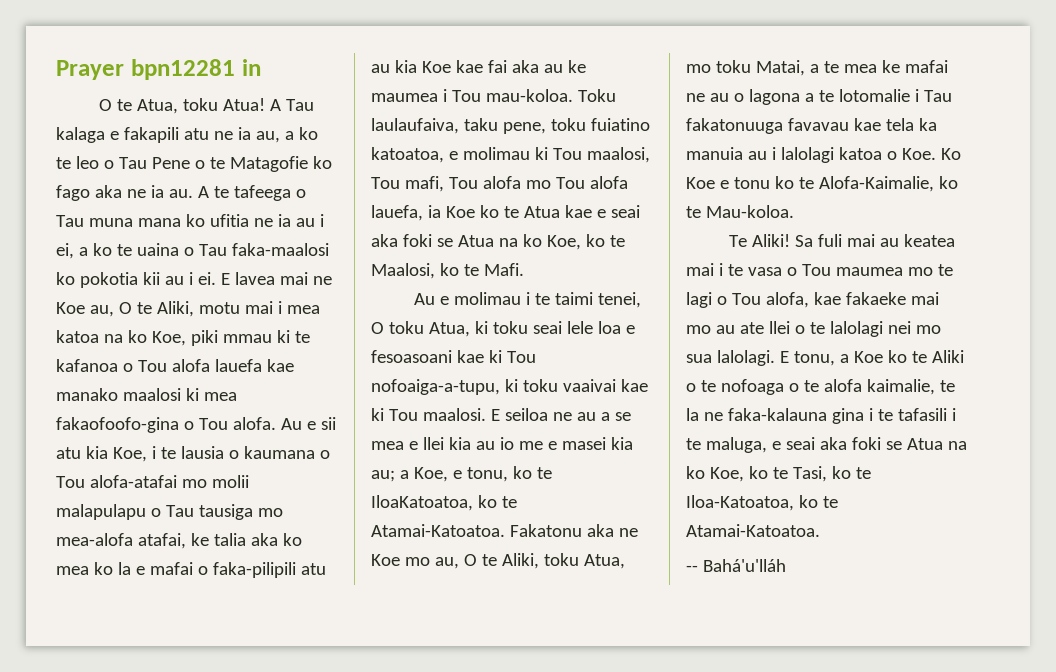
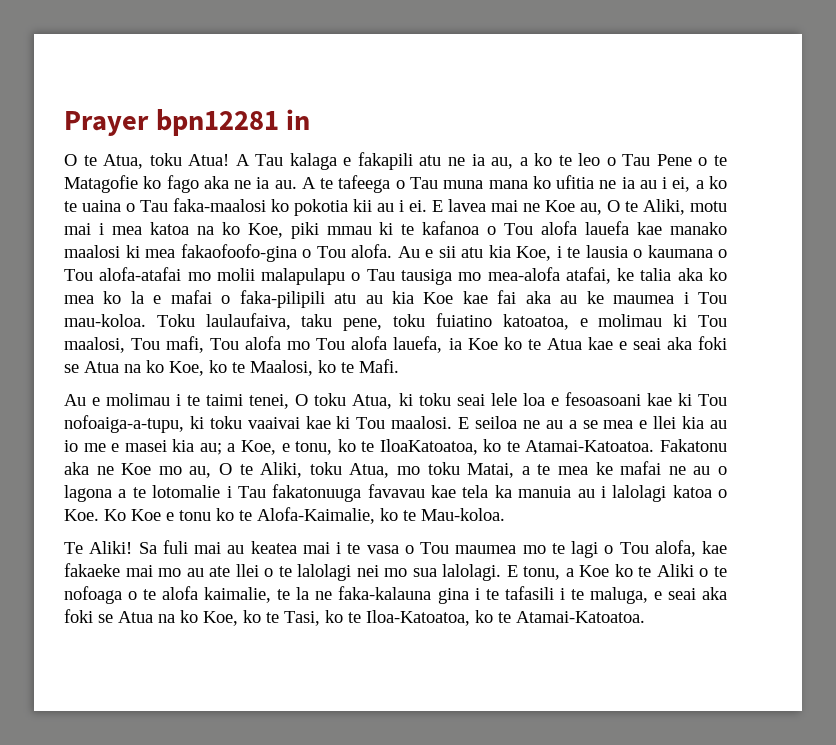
- -- Bahá'u'lláh

